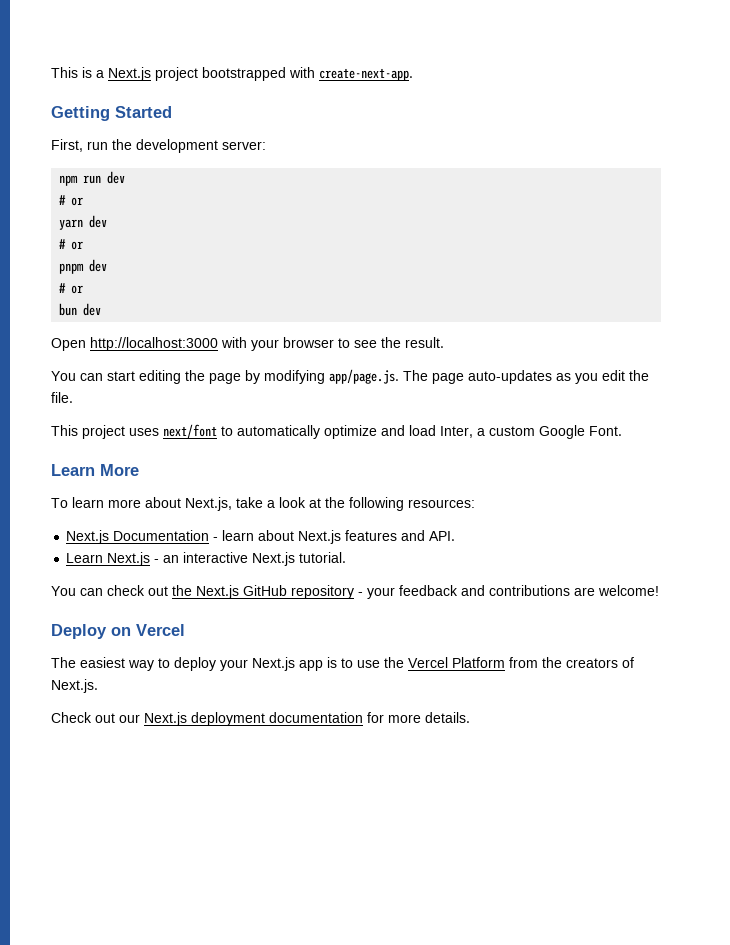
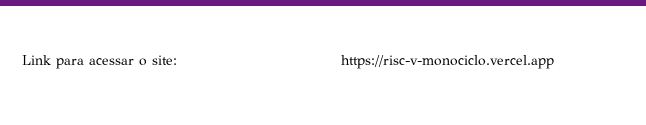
- This is a Next.js project bootstrapped with create-next-app.
- Getting Started
- First, run the development server:
- npm run dev
- # or
- yarn dev
- # or
- pnpm dev
- # or
- bun dev
- Open http://localhost:3000 with your browser to see the result.
- You can start editing the page by modifying app/page.js. The page auto-updates as you edit the file.
- This project uses next/font to automatically optimize and load Inter, a custom Google Font.
- Learn More
- To learn more about Next.js, take a look at the following resources:
- Next.js Documentation - learn about Next.js features and API.
- Learn Next.js - an interactive Next.js tutorial.
- You can check out the Next.js GitHub repository - your feedback and contributions are welcome!
- Deploy on Vercel
- The easiest way to deploy your Next.js app is to use the Vercel Platform from the creators of Next.js.
- Check out our Next.js deployment documentation for more details.
+ Link para acessar o site: https://risc-v-monociclo.vercel.app

